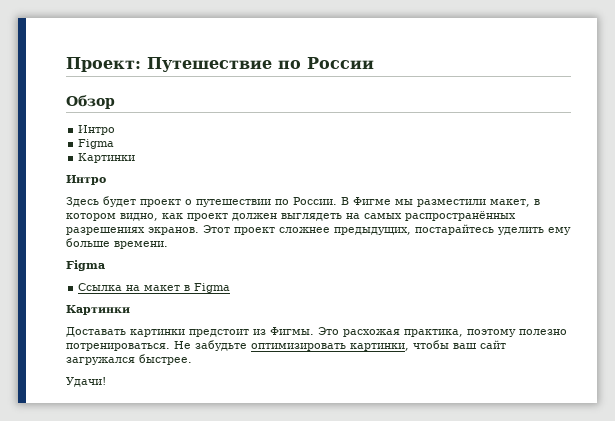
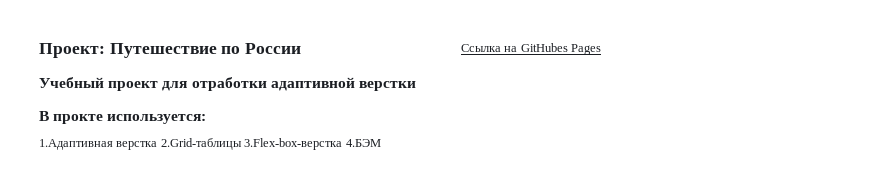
- Обзор
- Интро
- Figma
- Картинки
- Интро
- Здесь будет проект о путешествии по России. В Фигме мы разместили макет, в котором видно, как проект должен выглядеть на самых распространённых разрешениях экранов. Этот проект сложнее предыдущих, постарайтесь уделить ему больше времени.
- Figma
- Ссылка на макет в Figma
- Картинки
- Доставать картинки предстоит из Фигмы. Это расхожая практика, поэтому полезно потренироваться. Не забудьте оптимизировать картинки, чтобы ваш сайт загружался быстрее.
- Удачи!
+ Учебный проект для отработки адаптивной верстки
+ В прокте используется:
+ 1.Адаптивная верстка 2.Grid-таблицы 3.Flex-box-верстка 4.БЭМ
+ Cсылка на GitHubes Pages

